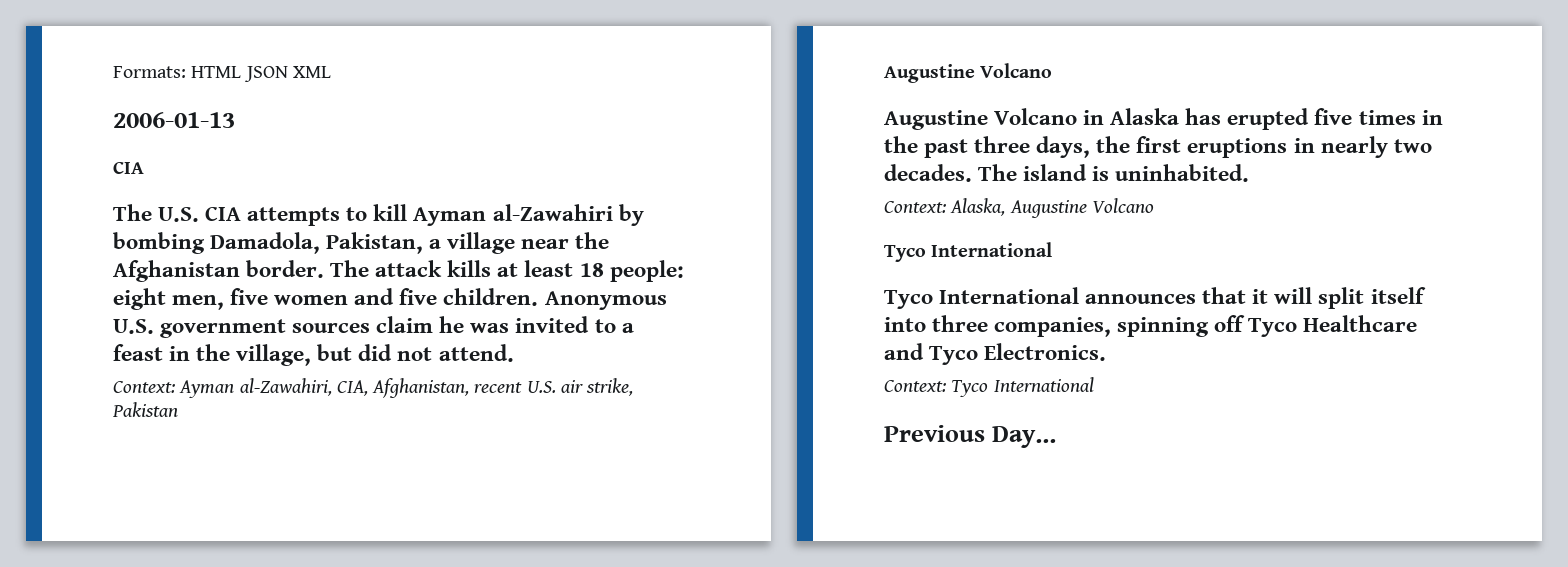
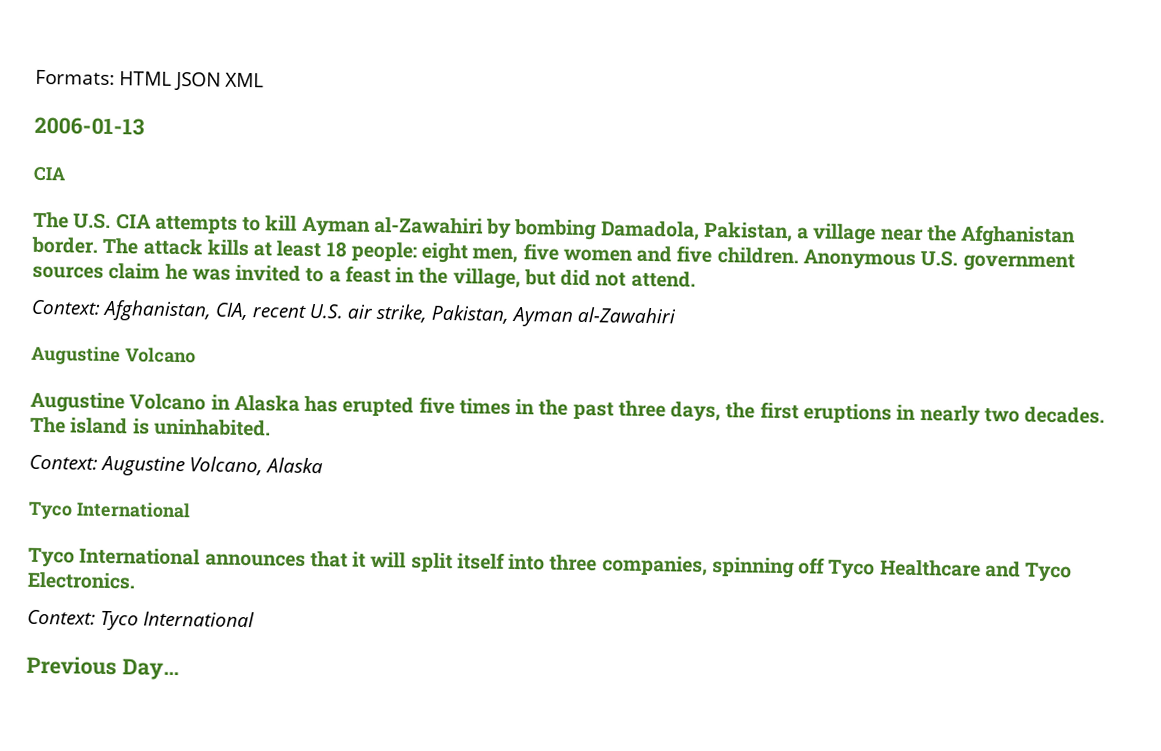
- Context: Ayman al-Zawahiri, CIA, Afghanistan, recent U.S. air strike, Pakistan
+ Context: Afghanistan, CIA, recent U.S. air strike, Pakistan, Ayman al-Zawahiri
- Context: Alaska, Augustine Volcano
+ Context: Augustine Volcano, Alaska

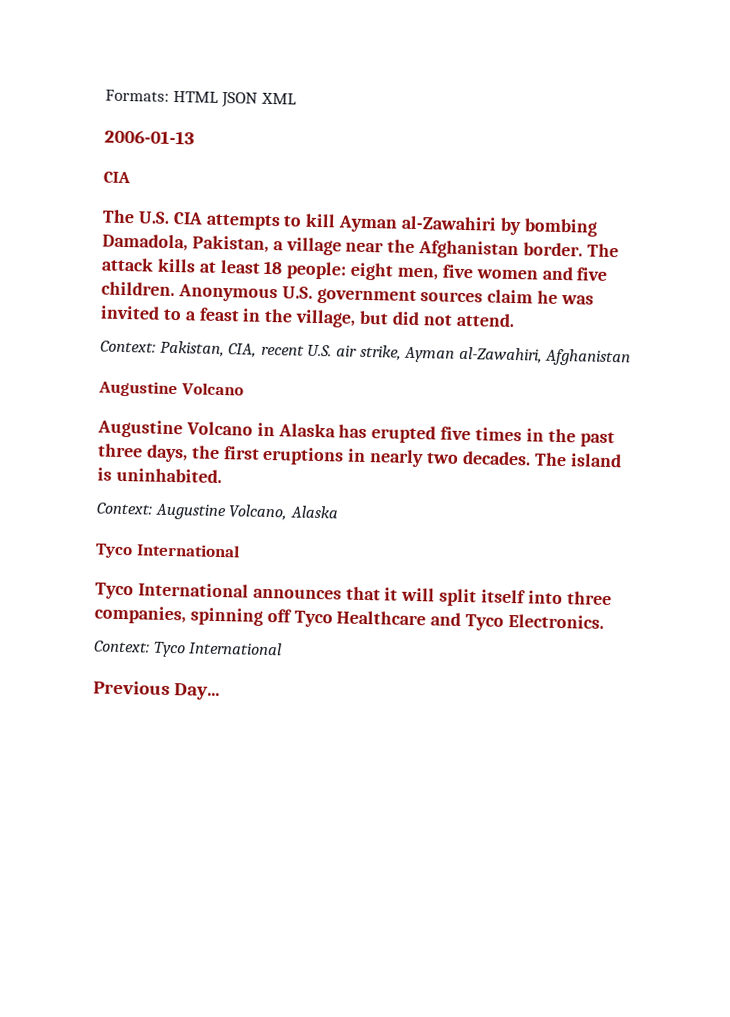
- Context: Afghanistan, CIA, recent U.S. air strike, Pakistan, Ayman al-Zawahiri
+ Context: Pakistan, CIA, recent U.S. air strike, Ayman al-Zawahiri, Afghanistan

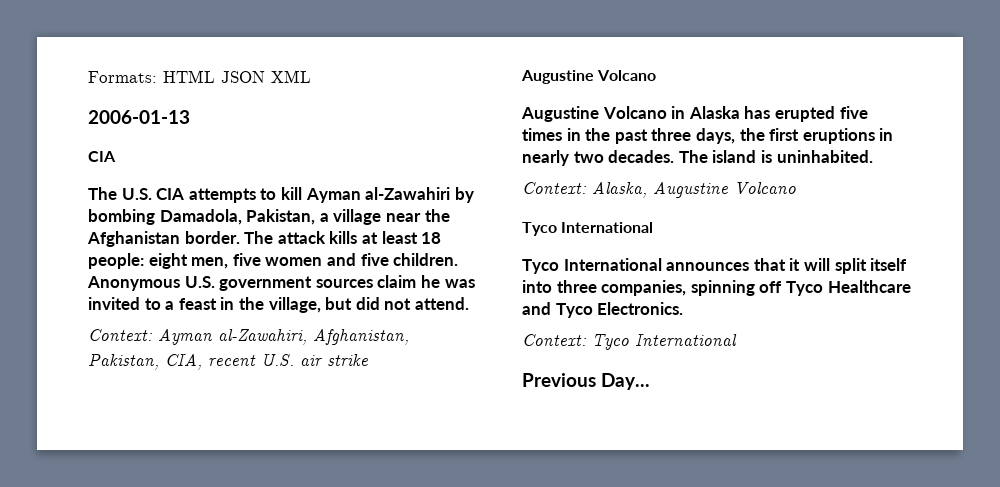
- Context: Pakistan, CIA, recent U.S. air strike, Ayman al-Zawahiri, Afghanistan
+ Context: Ayman al-Zawahiri, Afghanistan, Pakistan, CIA, recent U.S. air strike
- Context: Augustine Volcano, Alaska
+ Context: Alaska, Augustine Volcano

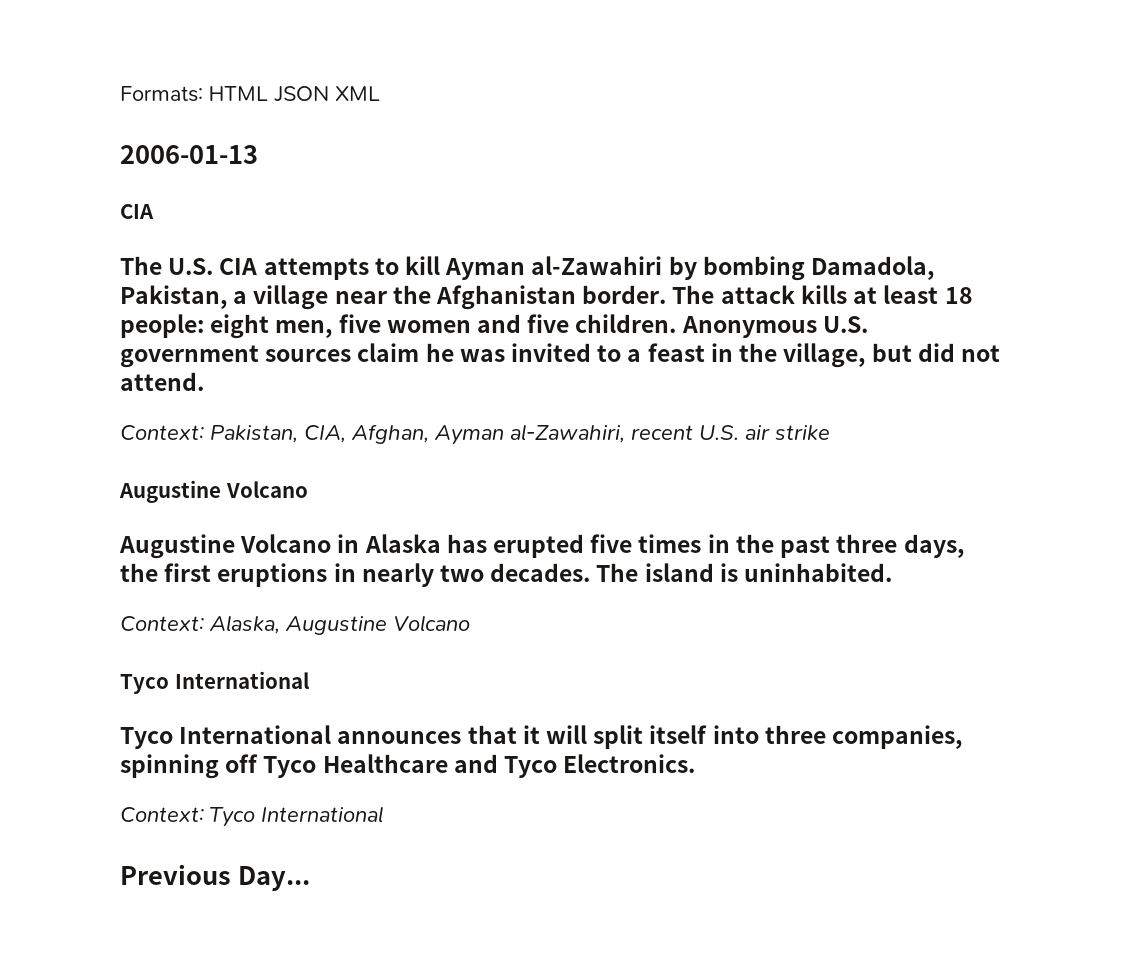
- Context: Ayman al-Zawahiri, Afghanistan, Pakistan, CIA, recent U.S. air strike
+ Context: Pakistan, CIA, Afghan, Ayman al-Zawahiri, recent U.S. air strike

